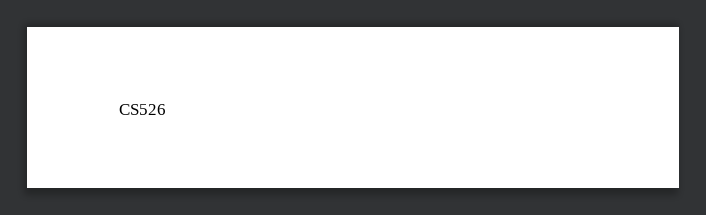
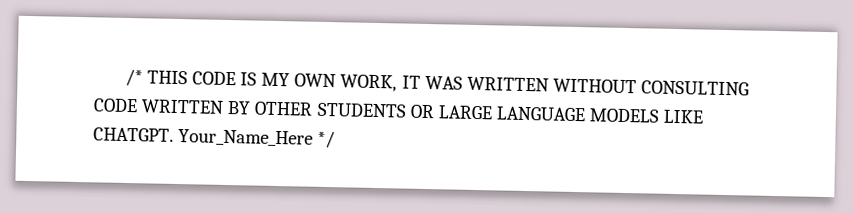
- CS526
+ /* THIS CODE IS MY OWN WORK, IT WAS WRITTEN WITHOUT CONSULTING CODE WRITTEN BY OTHER STUDENTS OR LARGE LANGUAGE MODELS LIKE CHATGPT. Your_Name_Here */

